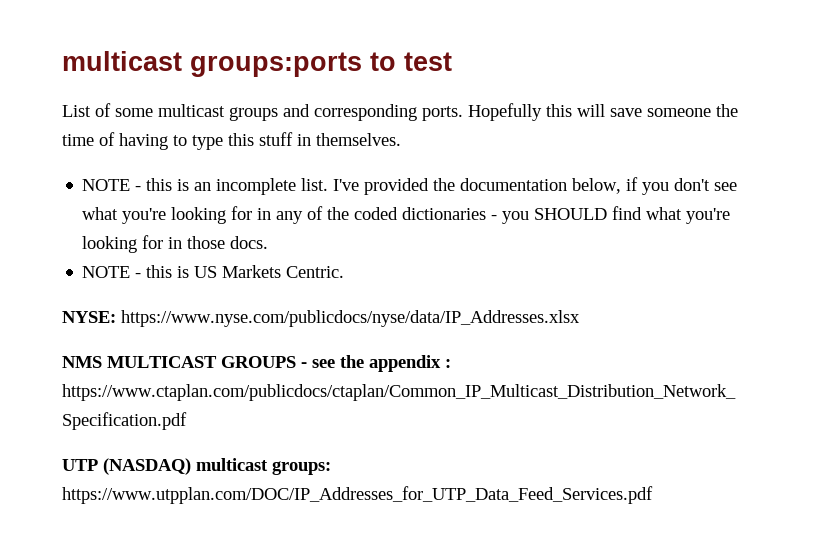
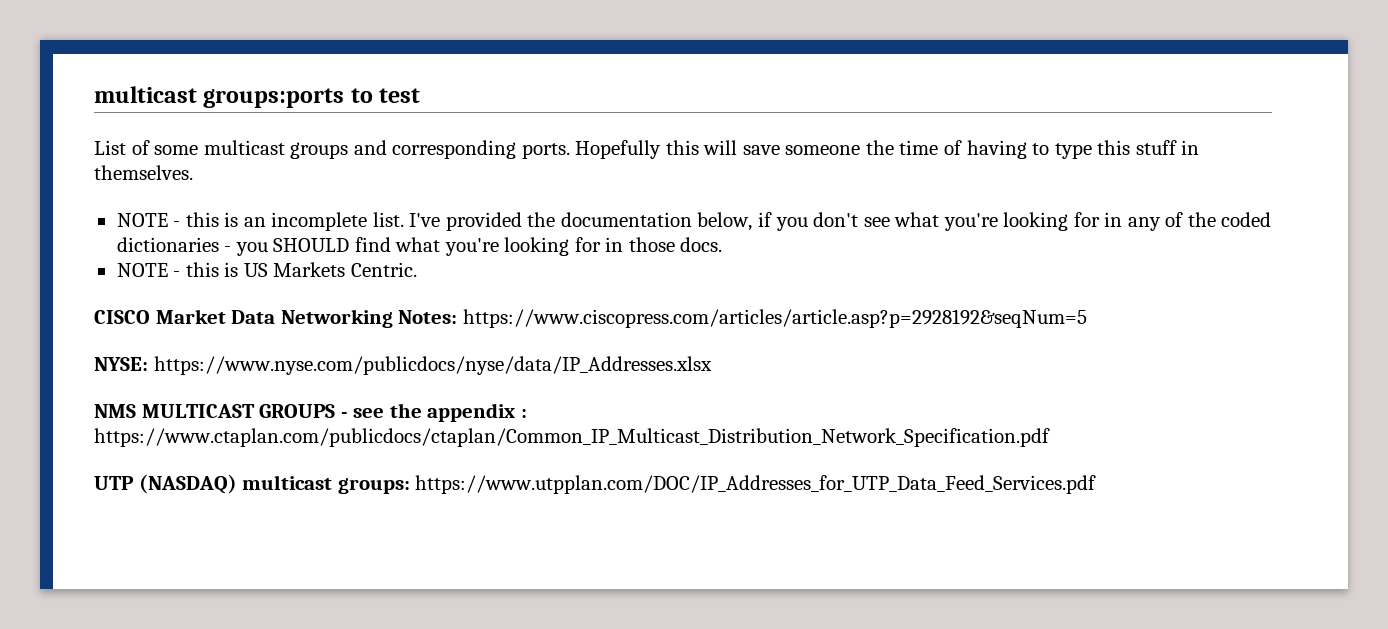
+ CISCO Market Data Networking Notes: https://www.ciscopress.com/articles/article.asp?p=2928192&seqNum=5

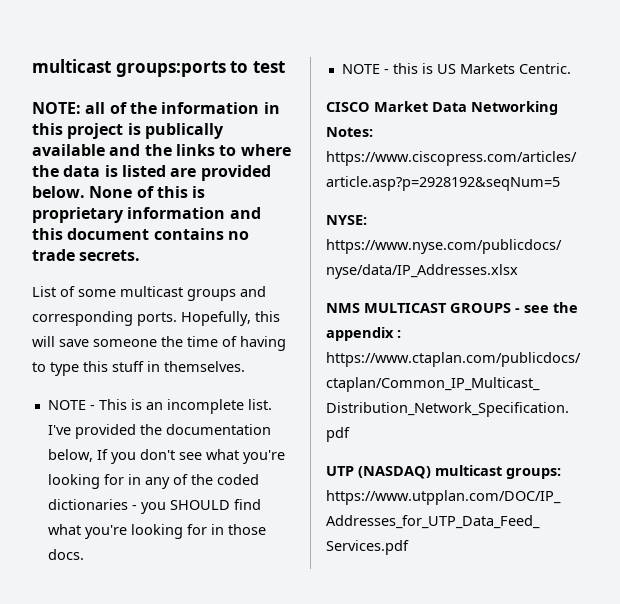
+ NOTE: all of the information in this project is publically available and the links to where the data is listed are provided below. None of this is proprietary information and this document contains no trade secrets.
- Hopefully this will save someone the time of having to type this stuff in themselves.
+ Hopefully, this will save someone the time of having to type this stuff in themselves.
- NOTE - this is an incomplete list.
+ NOTE - This is an incomplete list.
- I've provided the documentation below, if you don't see what you're looking for in any of the coded dictionaries - you SHOULD find what you're looking for in those docs.
+ I've provided the documentation below, If you don't see what you're looking for in any of the coded dictionaries - you SHOULD find what you're looking for in those docs.

